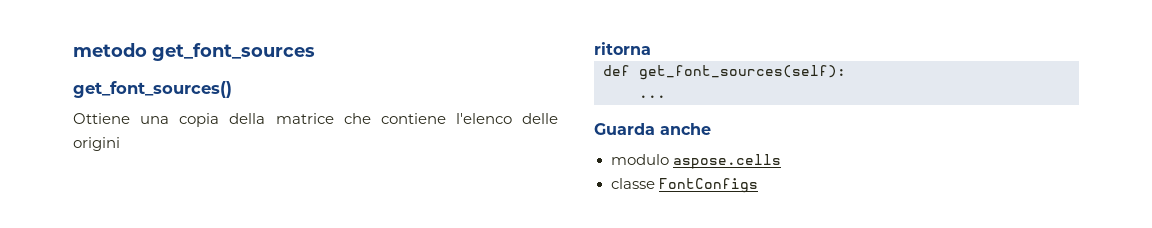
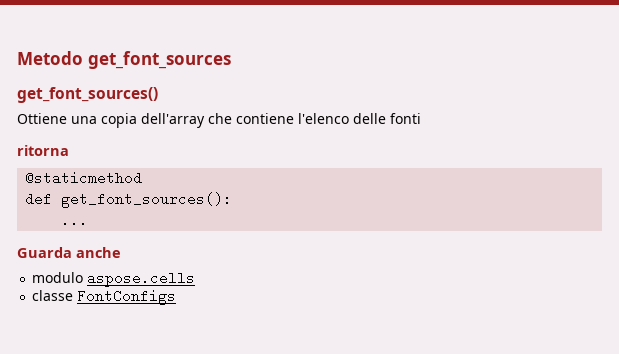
- metodo get_font_sources
+ Metodo get_font_sources
- Ottiene una copia della matrice che contiene l'elenco delle origini
+ Ottiene una copia dell'array che contiene l'elenco delle fonti
+ @staticmethod
- def get_font_sources(self):
+ def get_font_sources():

